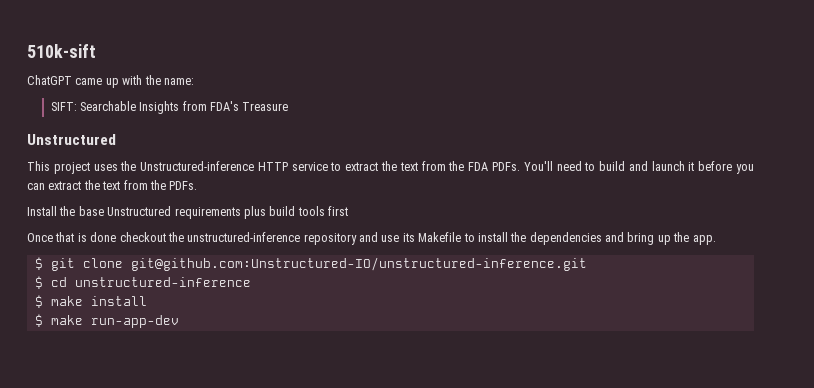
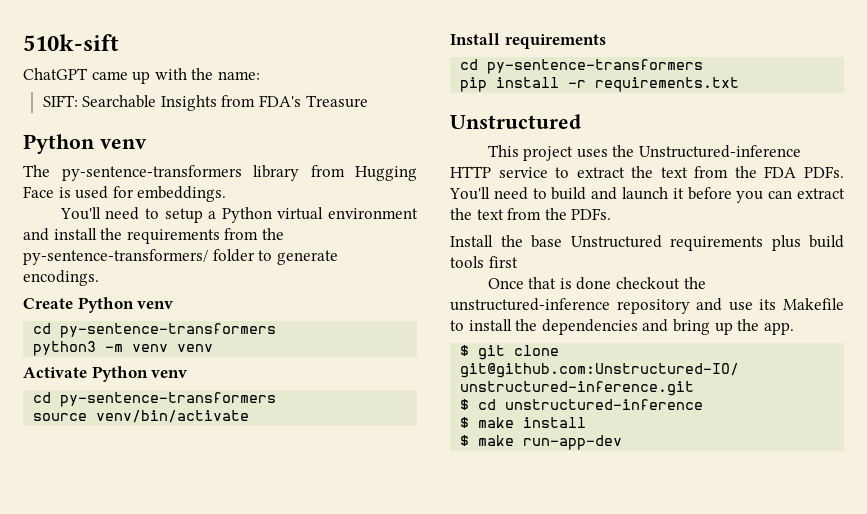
  SIFT: Searchable Insights from FDA's Treasure
+ Python venv
+ The py-sentence-transformers library from Hugging Face is used for embeddings.
+ You'll need to setup a Python virtual environment and install the requirements from the py-sentence-transformers/ folder to generate encodings.
+ Create Python venv
+ cd py-sentence-transformers
+ python3 -m venv venv
+ Activate Python venv
+ cd py-sentence-transformers
+ source venv/bin/activate
+ Install requirements
+ cd py-sentence-transformers
+ pip install -r requirements.txt

